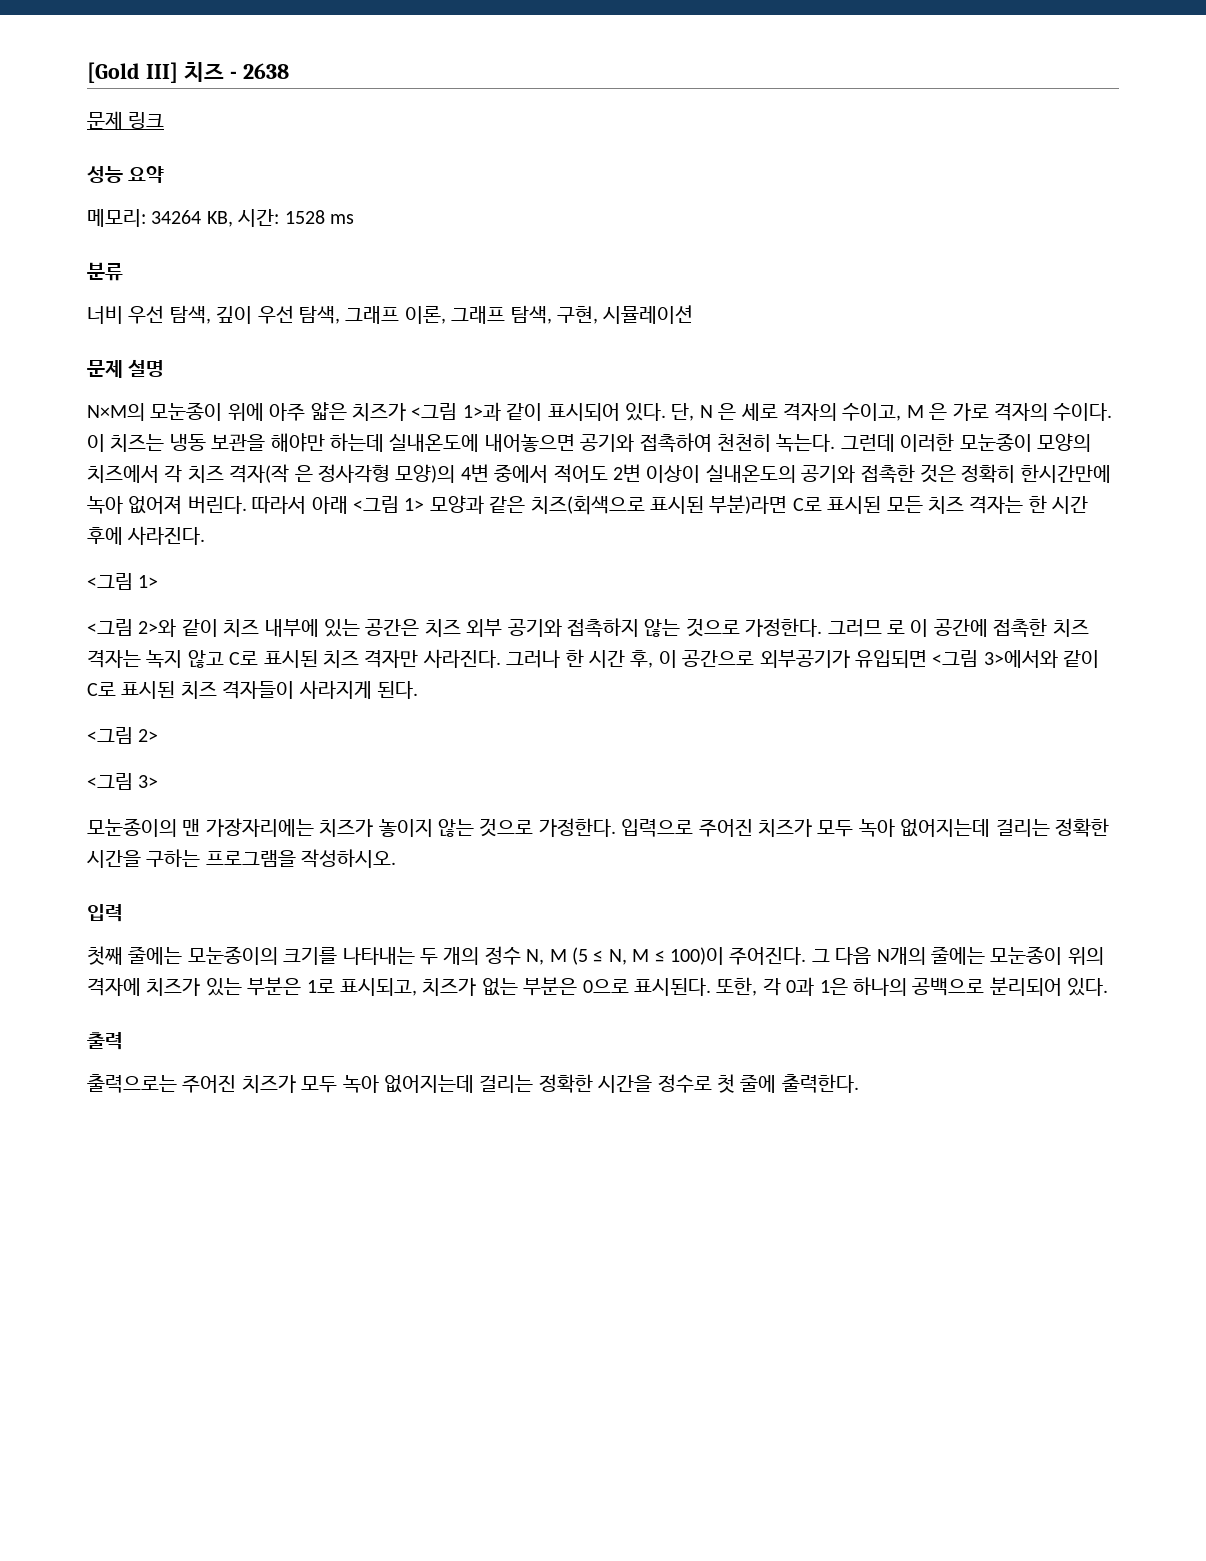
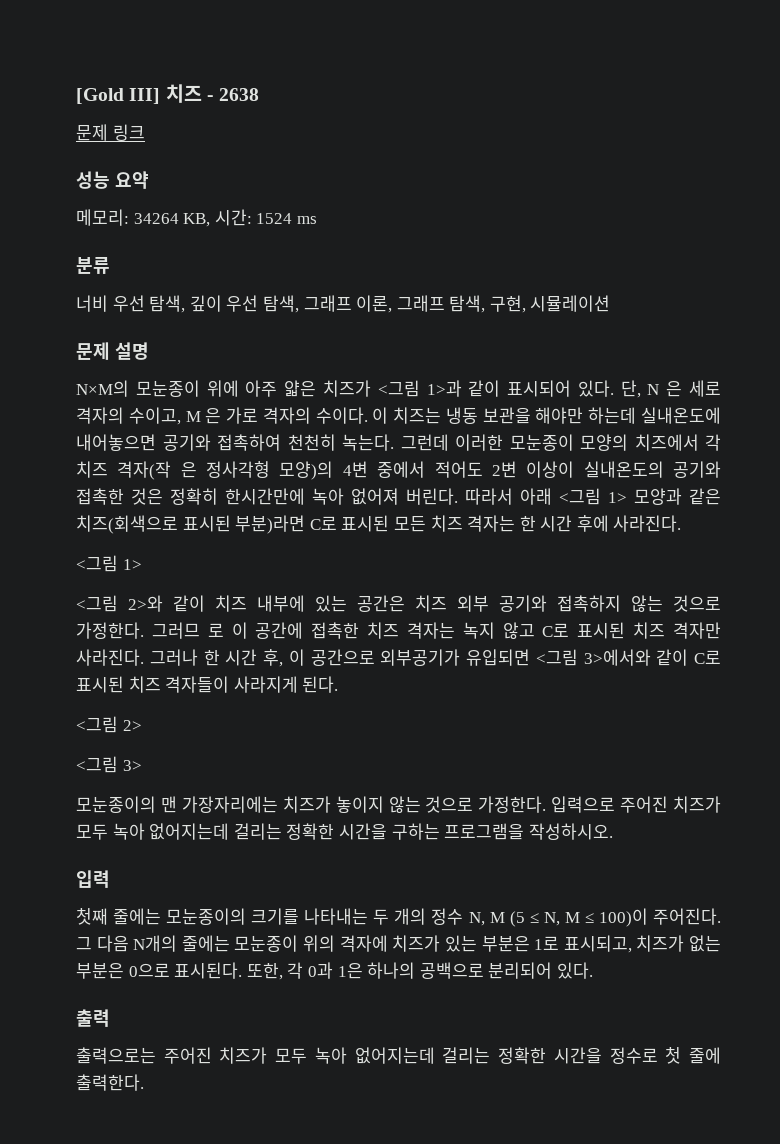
- 메모리: 34264 KB, 시간: 1528 ms
+ 메모리: 34264 KB, 시간: 1524 ms

